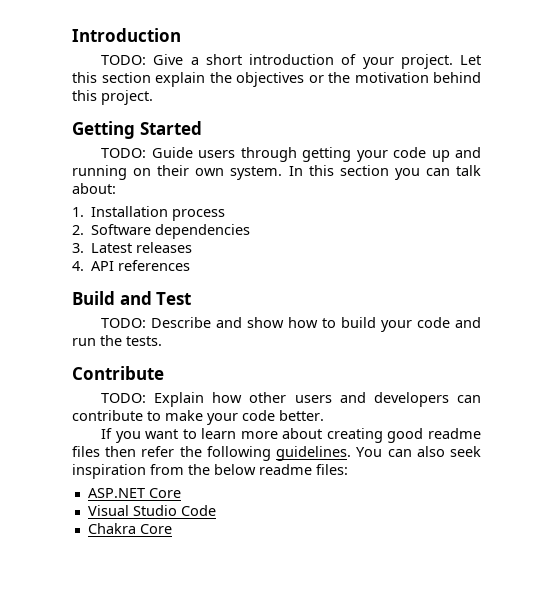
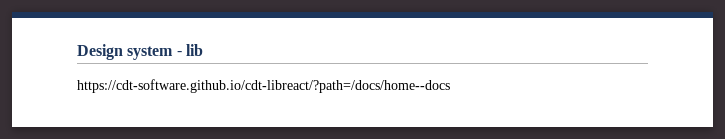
- Introduction
- TODO: Give a short introduction of your project. Let this section explain the objectives or the motivation behind this project.
- Getting Started
- TODO: Guide users through getting your code up and running on their own system. In this section you can talk about:
- 1. Installation process
- 2. Software dependencies
- 3. Latest releases
- 4. API references
- Build and Test
- TODO: Describe and show how to build your code and run the tests.
- Contribute
- TODO: Explain how other users and developers can contribute to make your code better.
- If you want to learn more about creating good readme files then refer the following guidelines. You can also seek inspiration from the below readme files:
- ASP.NET Core
- Visual Studio Code
- Chakra Core
+ Design system - lib
+ https://cdt-software.github.io/cdt-libreact/?path=/docs/home--docs

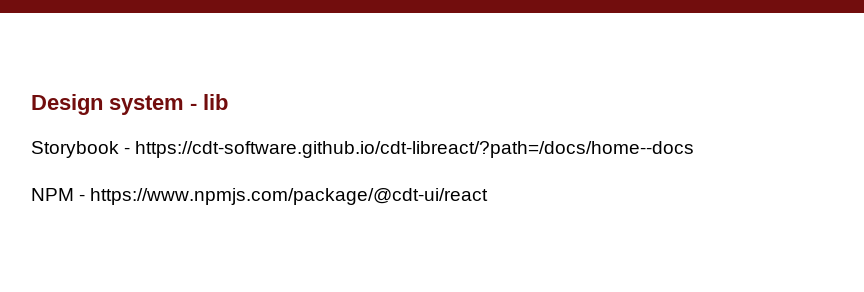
- https://cdt-software.github.io/cdt-libreact/?path=/docs/home--docs
+ Storybook - https://cdt-software.github.io/cdt-libreact/?path=/docs/home--docs
+ NPM - https://www.npmjs.com/package/@cdt-ui/react

